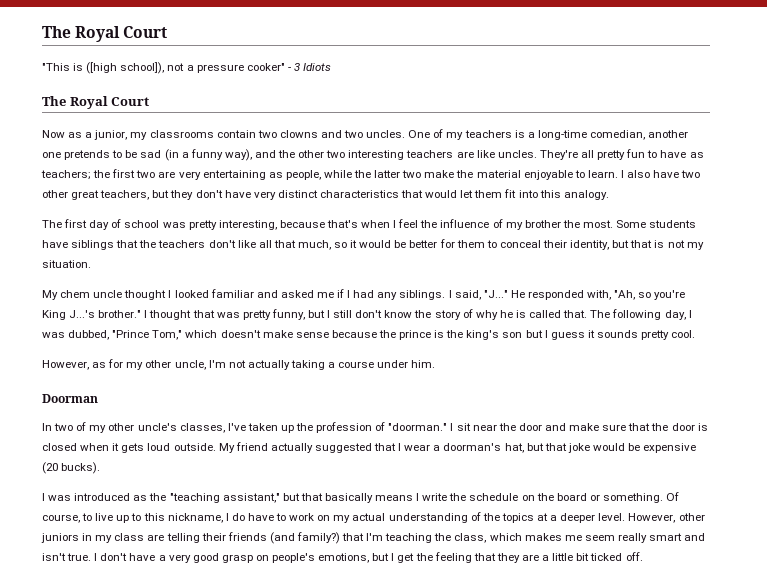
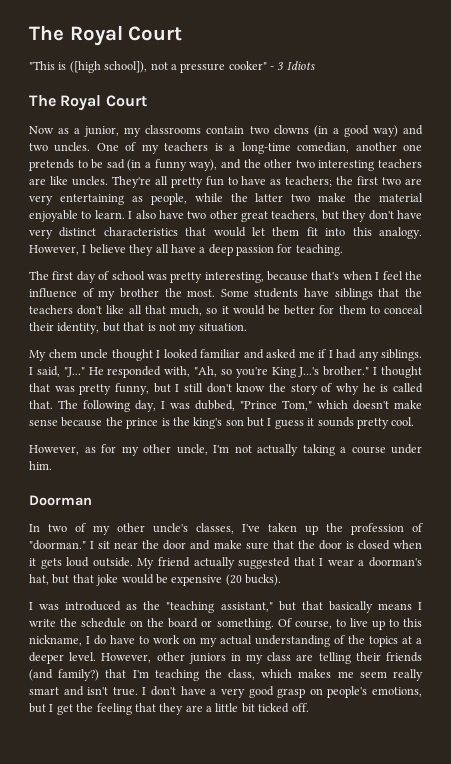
- Now as a junior, my classrooms contain two clowns and two uncles.
+ Now as a junior, my classrooms contain two clowns (in a good way) and two uncles.
+ However, I believe they all have a deep passion for teaching.

